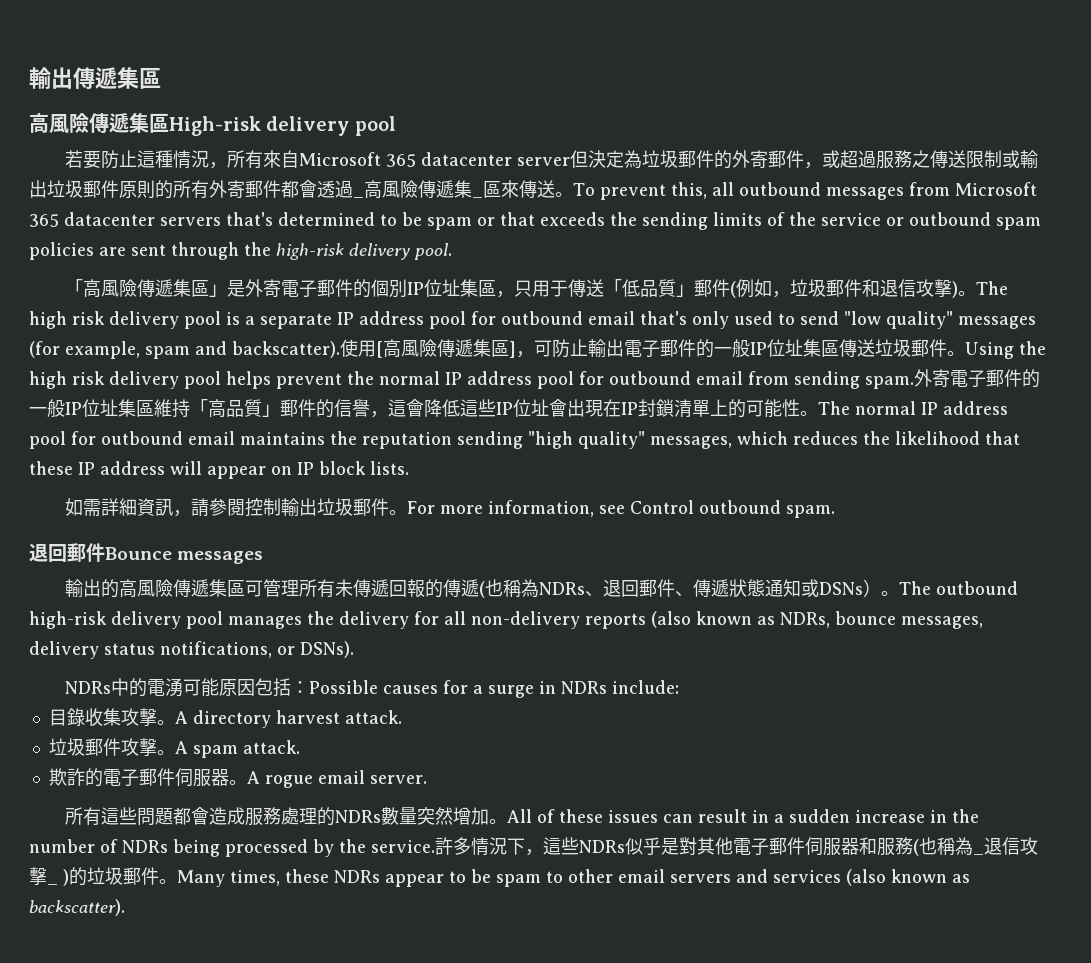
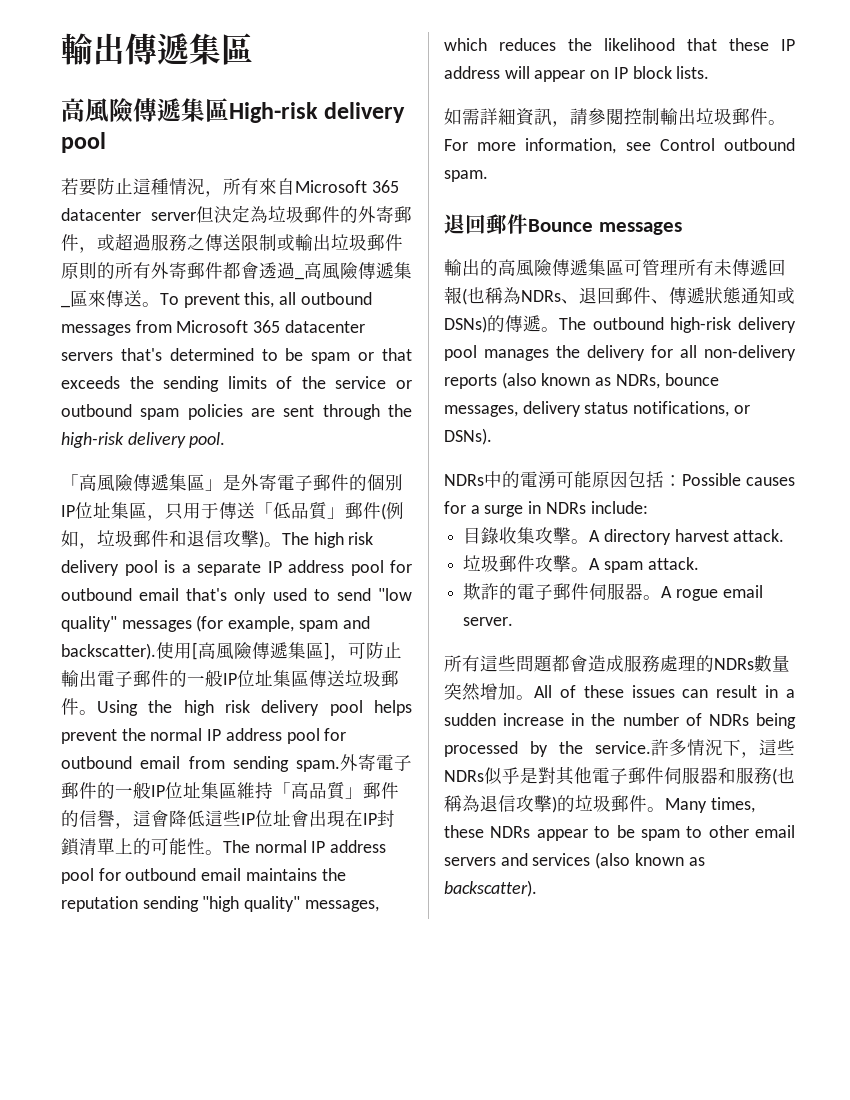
- 輸出的高風險傳遞集區可管理所有未傳遞回報的傳遞(也稱為NDRs、退回郵件、傳遞狀態通知或DSNs）。
+ 輸出的高風險傳遞集區可管理所有未傳遞回報(也稱為NDRs、退回郵件、傳遞狀態通知或DSNs)的傳遞。
- 許多情況下，這些NDRs似乎是對其他電子郵件伺服器和服務(也稱為_退信攻擊_ )的垃圾郵件。
+ 許多情況下，這些NDRs似乎是對其他電子郵件伺服器和服務(也稱為退信攻擊)的垃圾郵件。

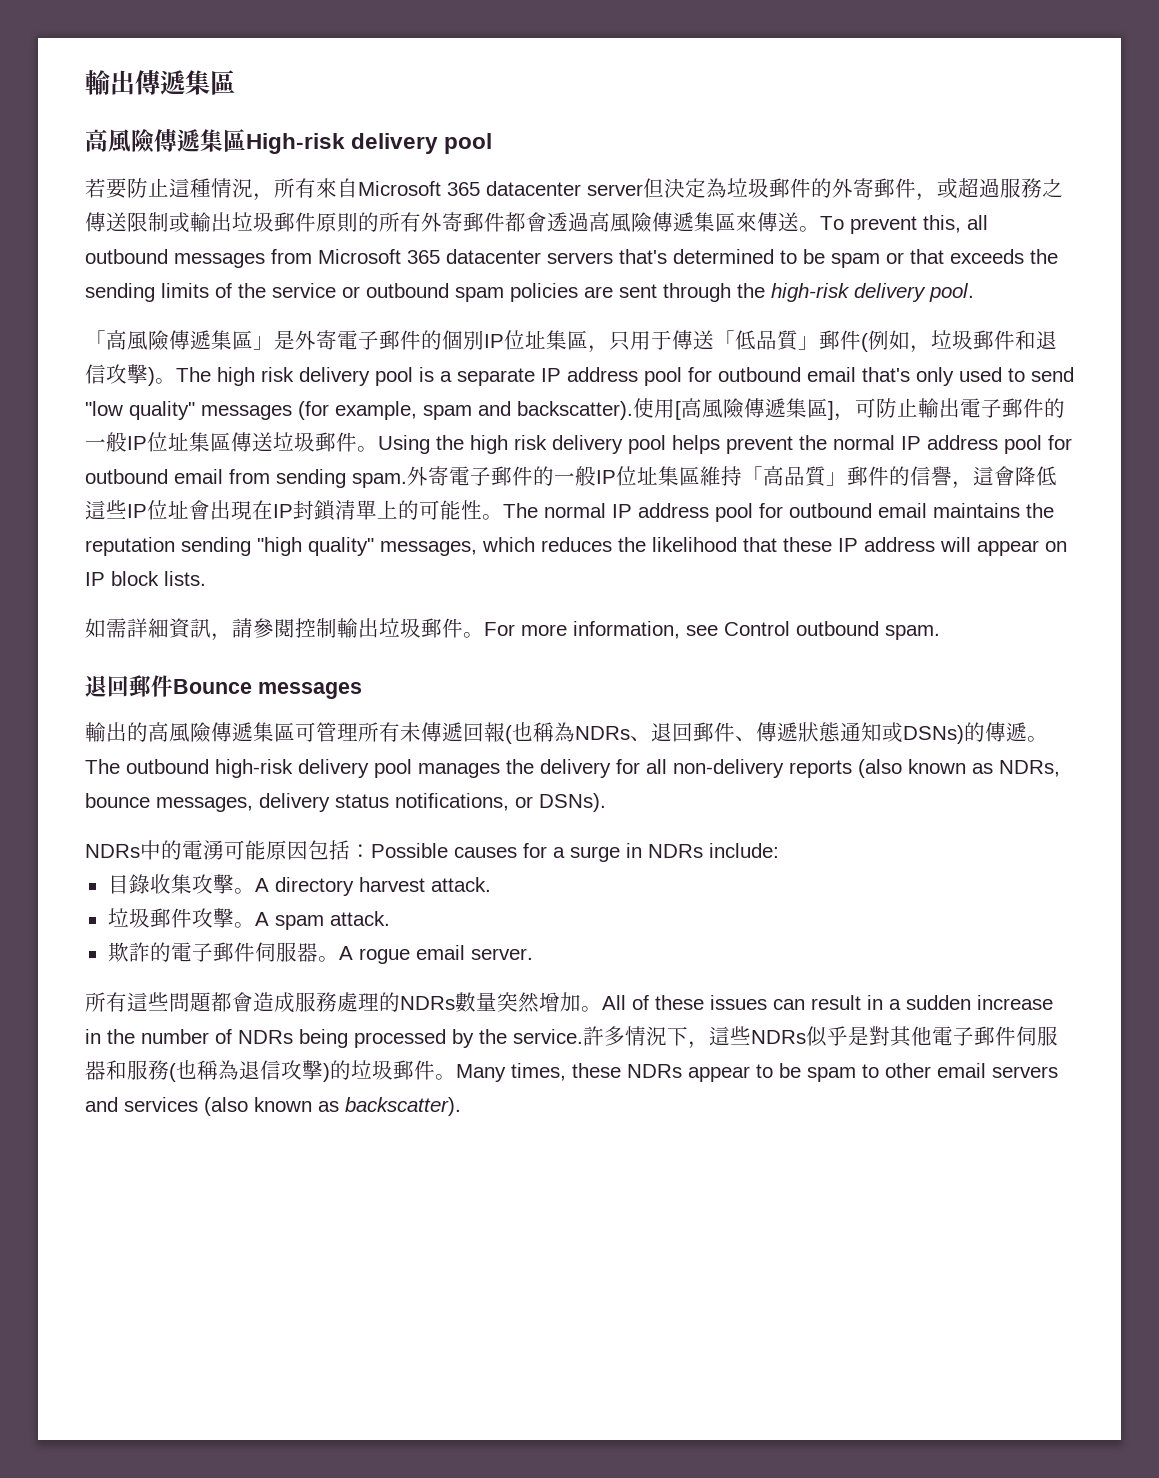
- 若要防止這種情況，所有來自Microsoft 365 datacenter server但決定為垃圾郵件的外寄郵件，或超過服務之傳送限制或輸出垃圾郵件原則的所有外寄郵件都會透過_高風險傳遞集_區來傳送。
+ 若要防止這種情況，所有來自Microsoft 365 datacenter server但決定為垃圾郵件的外寄郵件，或超過服務之傳送限制或輸出垃圾郵件原則的所有外寄郵件都會透過高風險傳遞集區來傳送。

